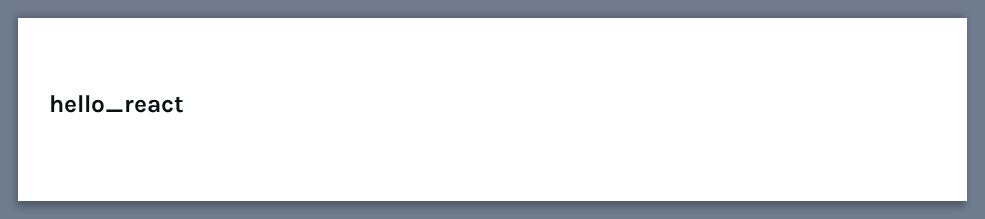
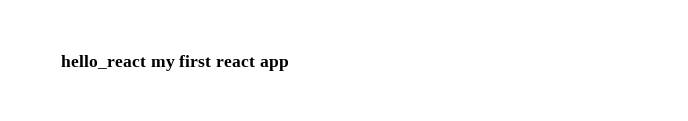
- hello_react
+ hello_react my first react app

